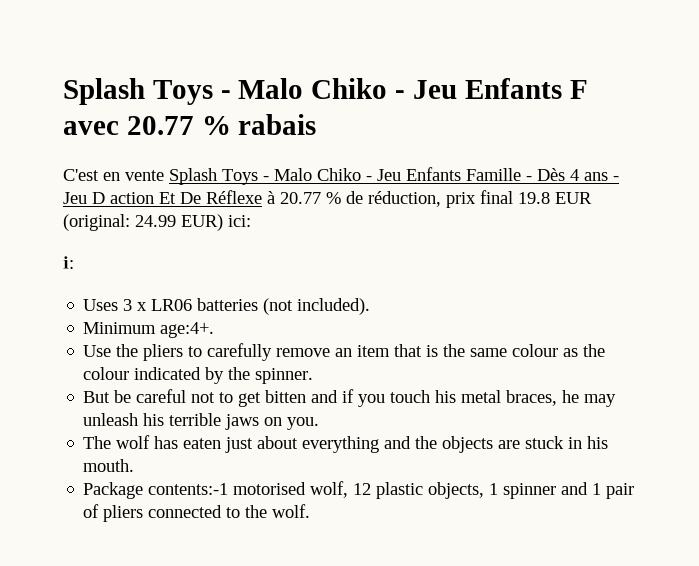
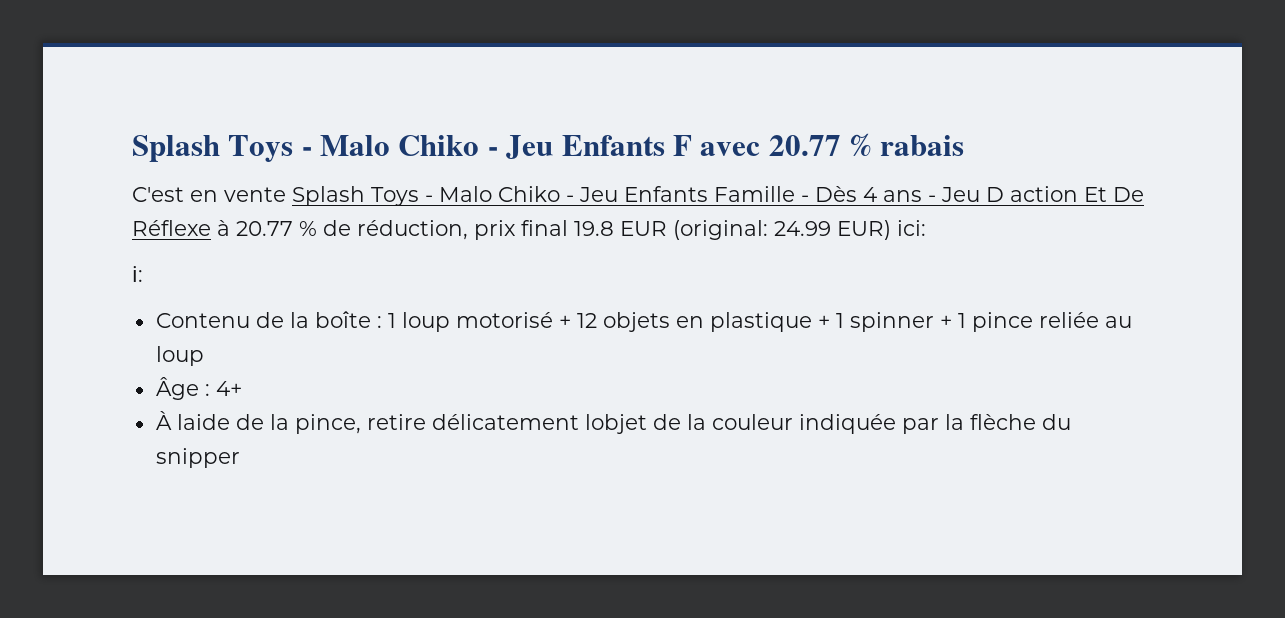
- Uses 3 x LR06 batteries (not included).
- Minimum age:4+.
- Use the pliers to carefully remove an item that is the same colour as the colour indicated by the spinner.
- But be careful not to get bitten and if you touch his metal braces, he may unleash his terrible jaws on you.
- The wolf has eaten just about everything and the objects are stuck in his mouth.
- Package contents:-1 motorised wolf, 12 plastic objects, 1 spinner and 1 pair of pliers connected to the wolf.
+ Contenu de la boîte : 1 loup motorisé + 12 objets en plastique + 1 spinner + 1 pince reliée au loup
+ Âge : 4+
+ À laide de la pince, retire délicatement lobjet de la couleur indiquée par la flèche du snipper

